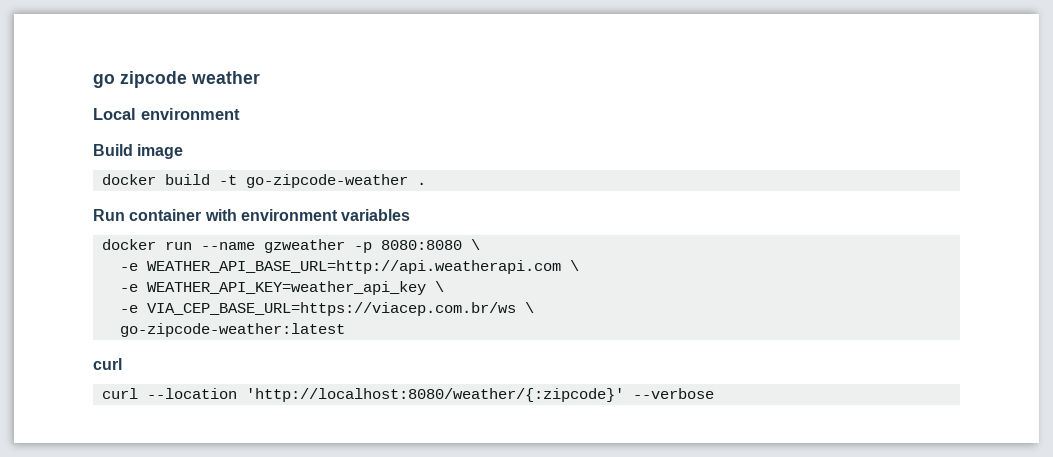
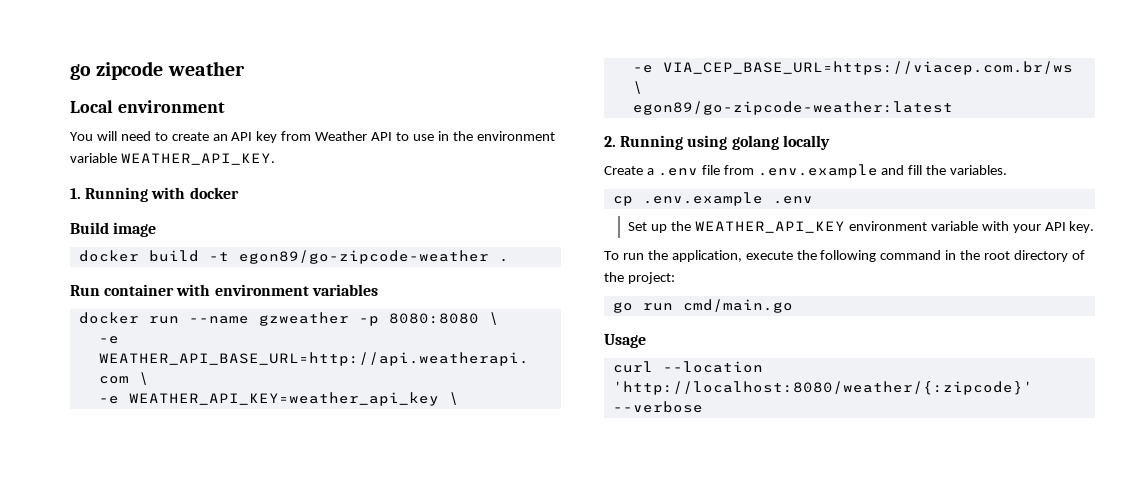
+ You will need to create an API key from Weather API to use in the environment variable WEATHER_API_KEY.
+ 1. Running with docker
- docker build -t go-zipcode-weather .
+ docker build -t egon89/go-zipcode-weather .
- go-zipcode-weather:latest
- curl
+ egon89/go-zipcode-weather:latest
+ 2. Running using golang locally
+ Create a .env file from .env.example and fill the variables.
+ cp .env.example .env
+ Set up the WEATHER_API_KEY environment variable with your API key.
+ To run the application, execute the following command in the root directory of the project:
+ go run cmd/main.go
+ Usage

